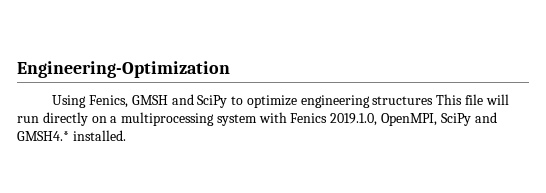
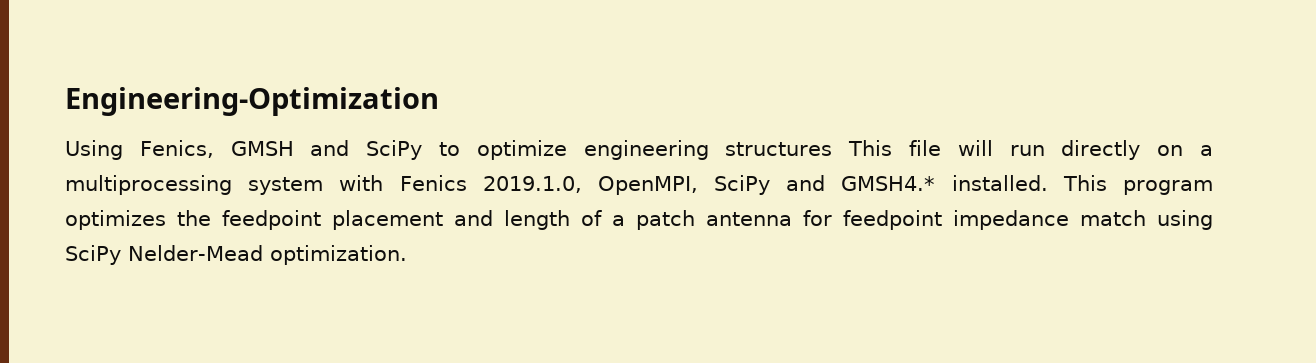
+ This program optimizes the feedpoint placement and length of a patch antenna for feedpoint impedance match using SciPy Nelder-Mead optimization.

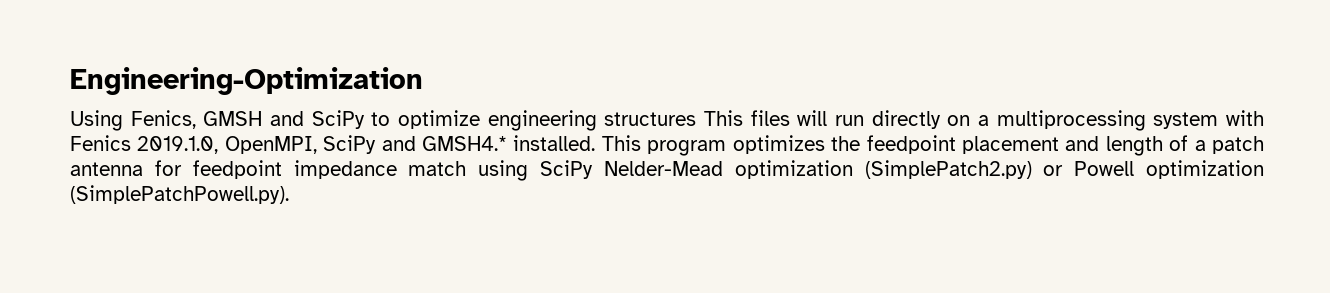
- Using Fenics, GMSH and SciPy to optimize engineering structures This file will run directly on a multiprocessing system with Fenics 2019.1.0, OpenMPI, SciPy and GMSH4.* installed.
+ Using Fenics, GMSH and SciPy to optimize engineering structures This files will run directly on a multiprocessing system with Fenics 2019.1.0, OpenMPI, SciPy and GMSH4.* installed.
- This program optimizes the feedpoint placement and length of a patch antenna for feedpoint impedance match using SciPy Nelder-Mead optimization.
+ This program optimizes the feedpoint placement and length of a patch antenna for feedpoint impedance match using SciPy Nelder-Mead optimization (SimplePatch2.py) or Powell optimization (SimplePatchPowell.py).

